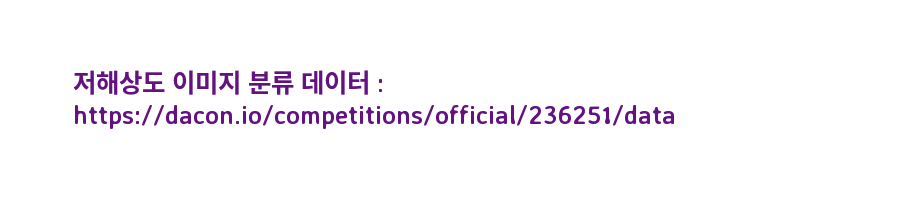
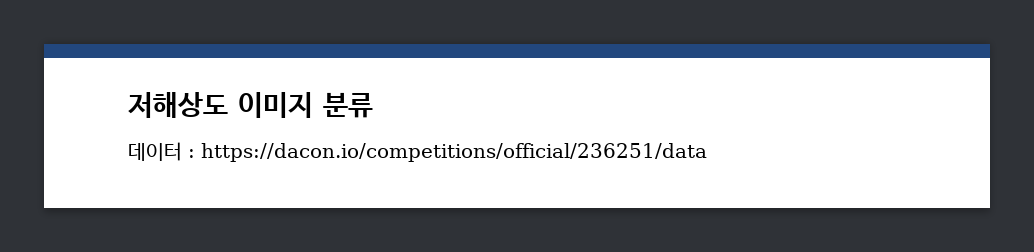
- 저해상도 이미지 분류 데이터 : https://dacon.io/competitions/official/236251/data
+ 저해상도 이미지 분류
+ 데이터 : https://dacon.io/competitions/official/236251/data

